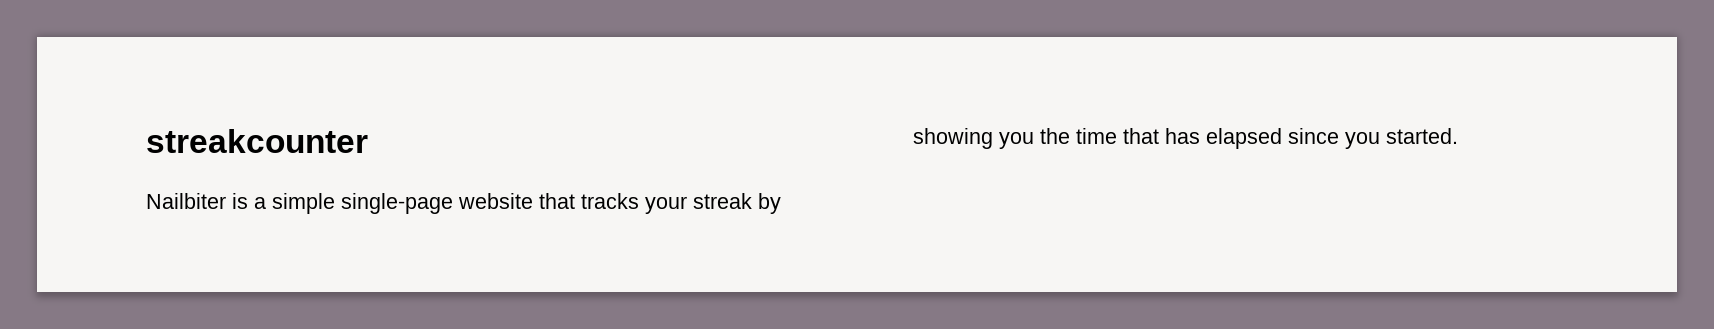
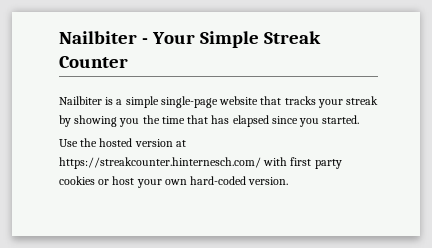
- streakcounter
+ Nailbiter - Your Simple Streak Counter
+ Use the hosted version at https://streakcounter.hinternesch.com/ with first party cookies or host your own hard-coded version.

